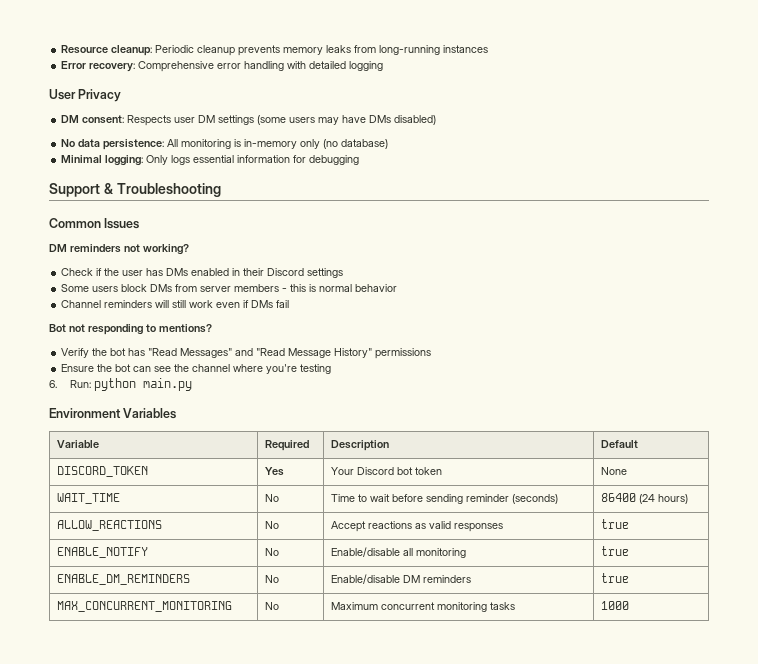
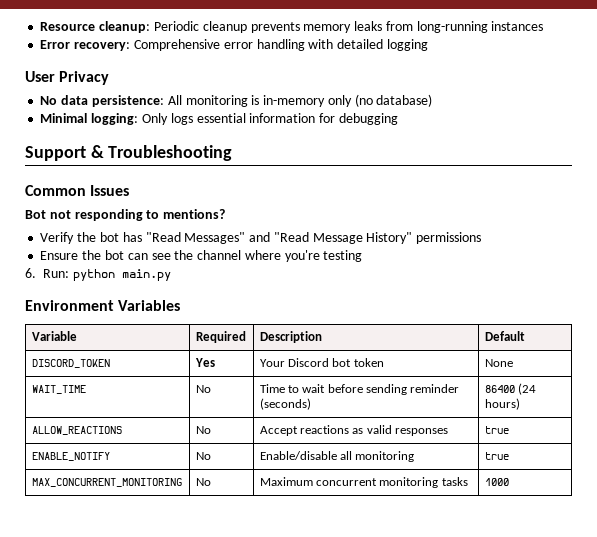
- DM consent: Respects user DM settings (some users may have DMs disabled)
- DM reminders not working?
- Check if the user has DMs enabled in their Discord settings
- Some users block DMs from server members - this is normal behavior
- Channel reminders will still work even if DMs fail
- ENABLE_DM_REMINDERS | No | Enable/disable DM reminders | true

